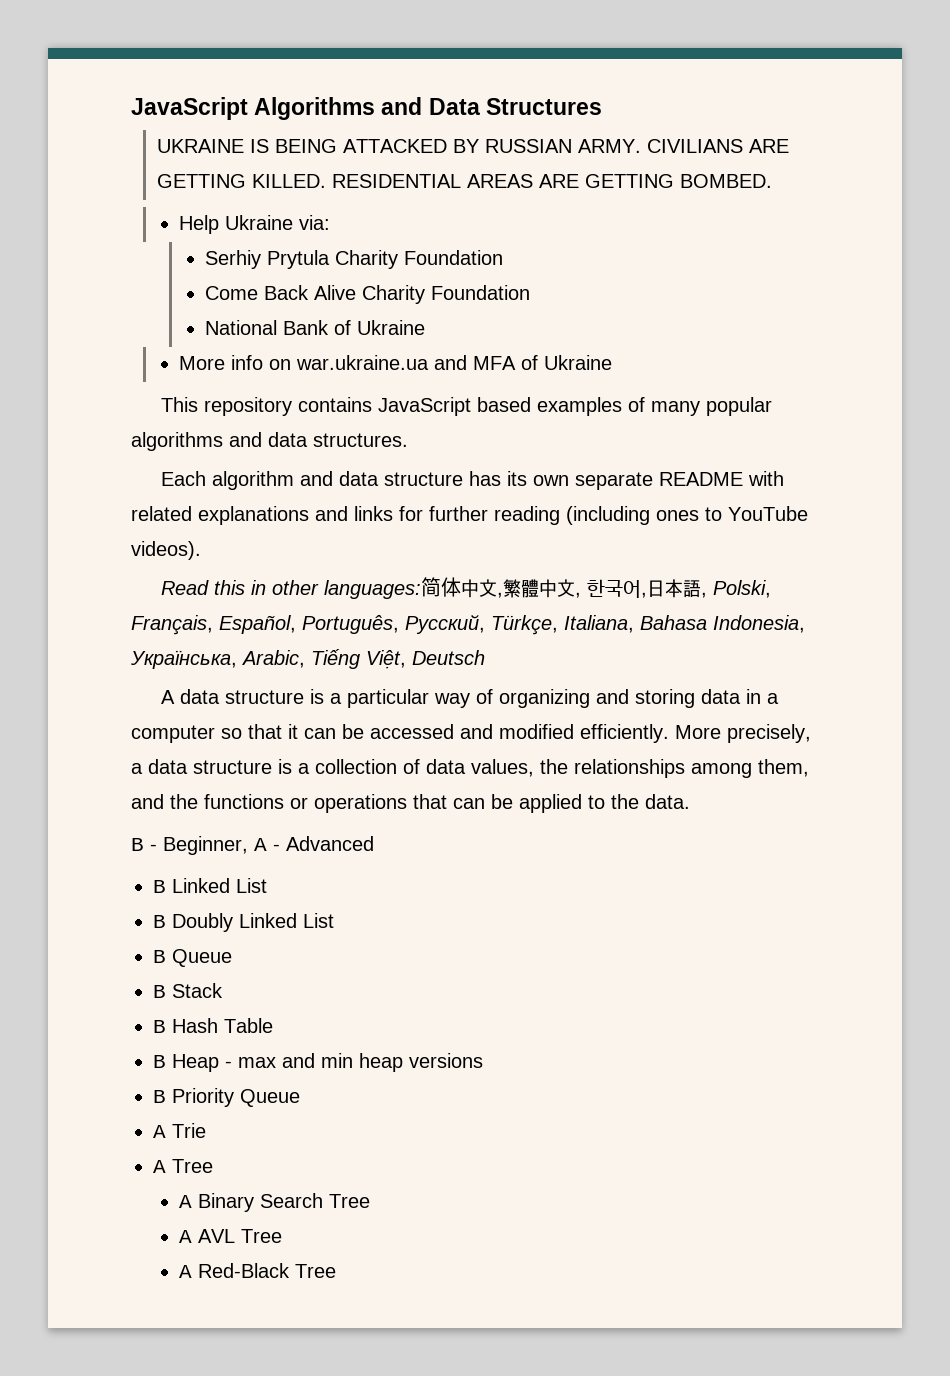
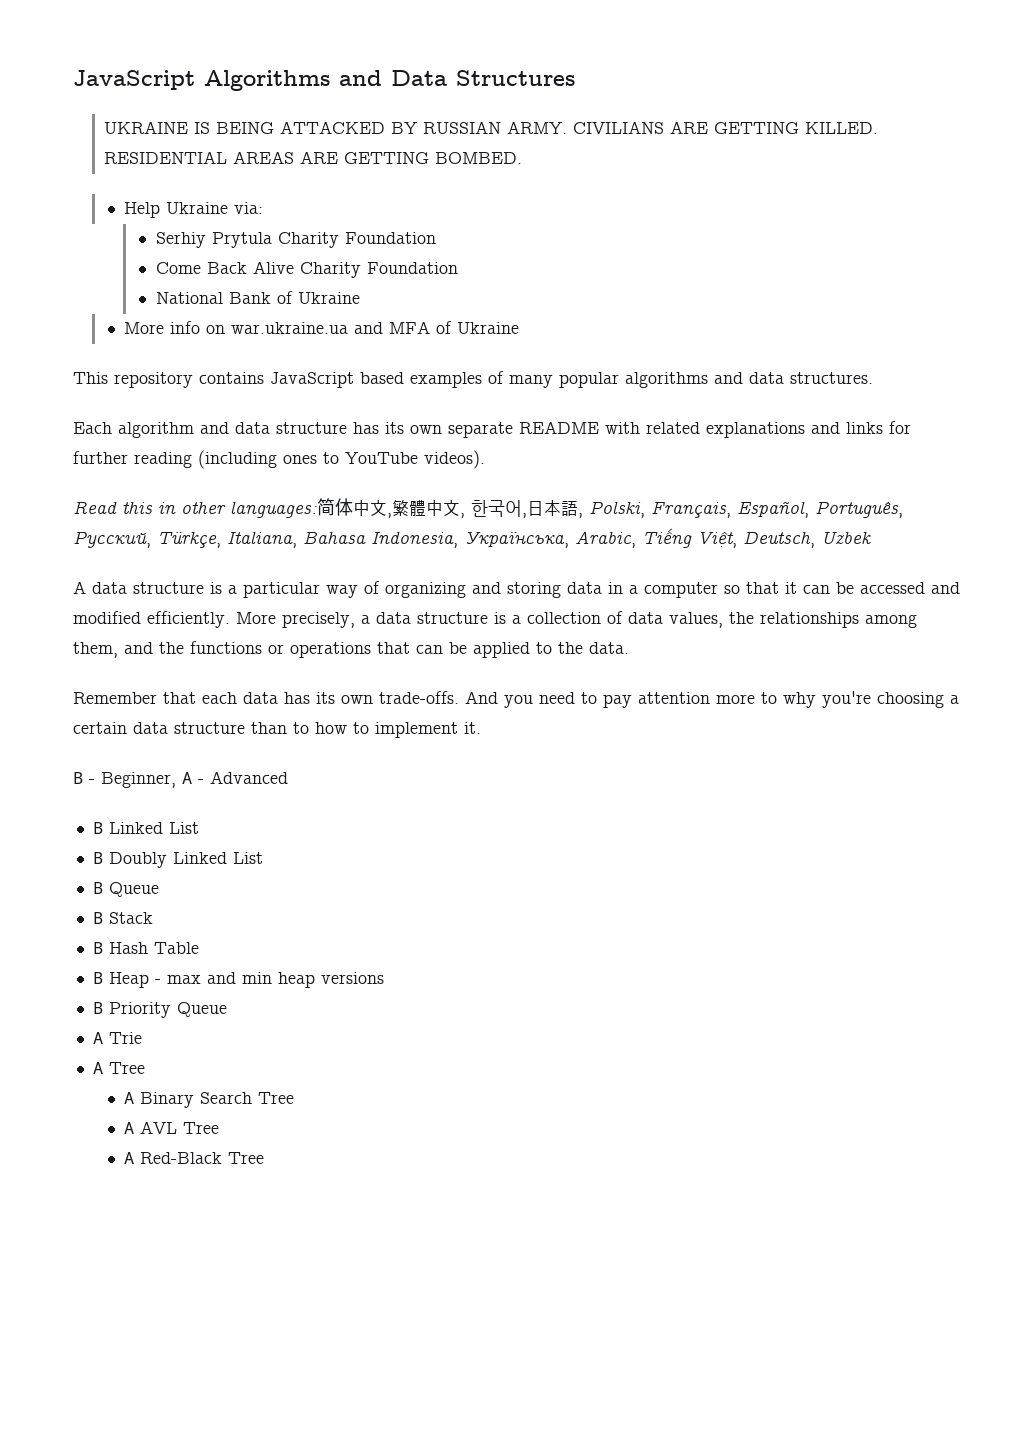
- Read this in other languages:简体中文,繁體中文, 한국어,日本語, Polski, Français, Español, Português, Русский, Türkçe, Italiana, Bahasa Indonesia, Українська, Arabic, Tiếng Việt, Deutsch
+ Read this in other languages:简体中文,繁體中文, 한국어,日本語, Polski, Français, Español, Português, Русский, Türkçe, Italiana, Bahasa Indonesia, Українська, Arabic, Tiếng Việt, Deutsch, Uzbek
+ Remember that each data has its own trade-offs. And you need to pay attention more to why you're choosing a certain data structure than to how to implement it.

